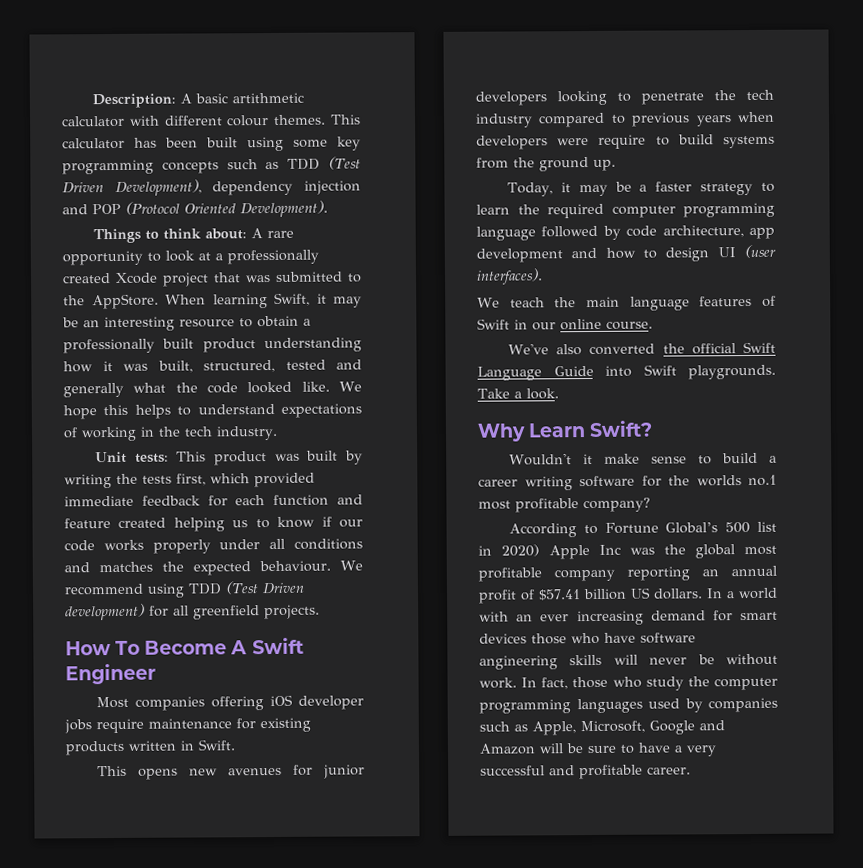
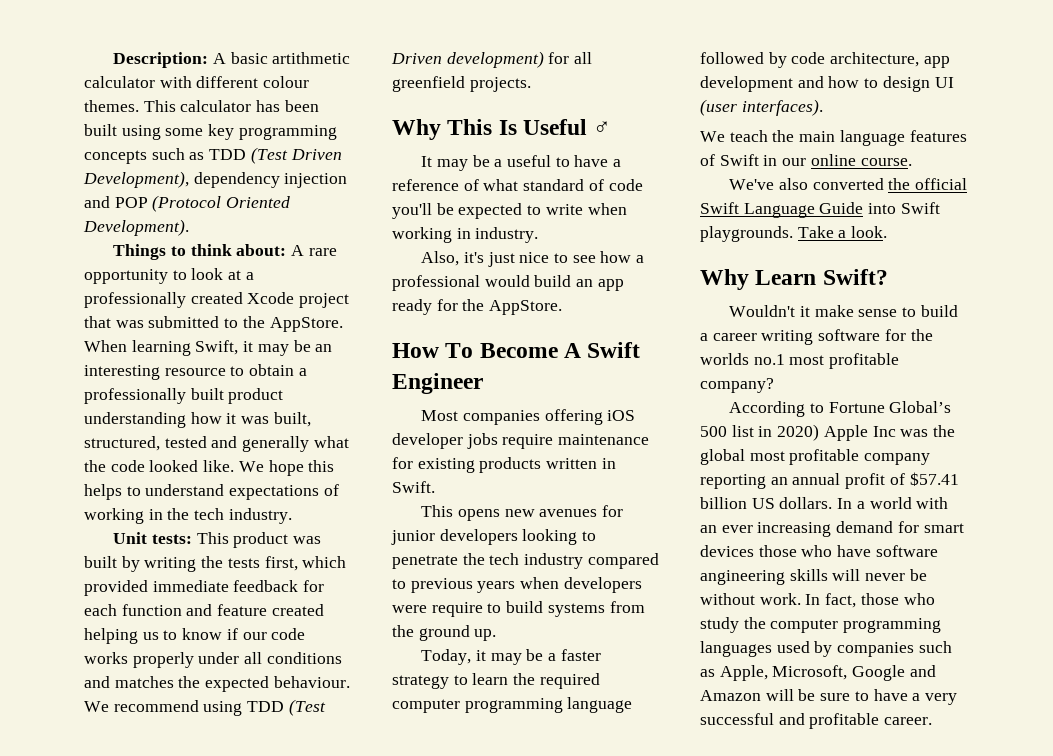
+ Why This Is Useful ♂
+ It may be a useful to have a reference of what standard of code you'll be expected to write when working in industry.
+ Also, it's just nice to see how a professional would build an app ready for the AppStore.

